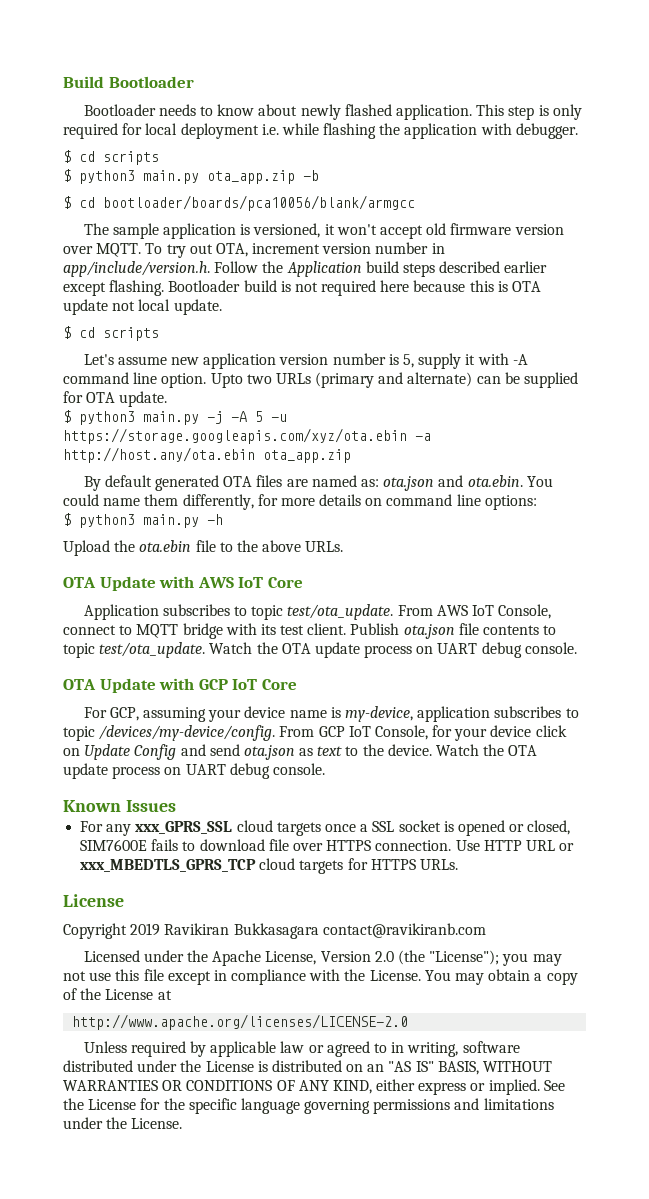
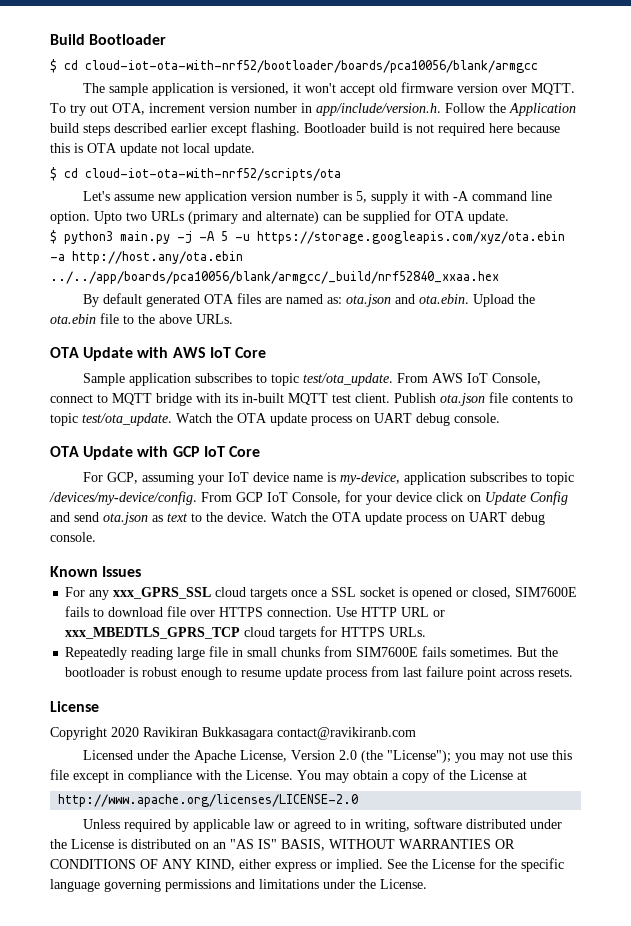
- Bootloader needs to know about newly flashed application. This step is only required for local deployment i.e. while flashing the application with debugger.
- $ cd scripts
- $ python3 main.py ota_app.zip -b
- $ cd bootloader/boards/pca10056/blank/armgcc
+ $ cd cloud-iot-ota-with-nrf52/bootloader/boards/pca10056/blank/armgcc
  Bootloader build is not required here because this is OTA update not local update.
- $ cd scripts
+ $ cd cloud-iot-ota-with-nrf52/scripts/ota
- $ python3 main.py -j -A 5 -u https://storage.googleapis.com/xyz/ota.ebin -a http://host.any/ota.ebin ota_app.zip
+ $ python3 main.py -j -A 5 -u https://storage.googleapis.com/xyz/ota.ebin -a http://host.any/ota.ebin ../../app/boards/pca10056/blank/armgcc/_build/nrf52840_xxaa.hex
- By default generated OTA files are named as: ota.json and ota.ebin. You could name them differently, for more details on command line options:
- $ python3 main.py -h
- Upload the ota.ebin file to the above URLs.
+ By default generated OTA files are named as: ota.json and ota.ebin. Upload the ota.ebin file to the above URLs.
- Application subscribes to topic test/ota_update.
+ Sample application subscribes to topic test/ota_update.
- From AWS IoT Console, connect to MQTT bridge with its test client.
+ From AWS IoT Console, connect to MQTT bridge with its in-built MQTT test client.
- For GCP, assuming your device name is my-device, application subscribes to topic /devices/my-device/config.
+ For GCP, assuming your IoT device name is my-device, application subscribes to topic /devices/my-device/config.
+ Repeatedly reading large file in small chunks from SIM7600E fails sometimes. But the bootloader is robust enough to resume update process from last failure point across resets.
- Copyright 2019 Ravikiran Bukkasagara contact@ravikiranb.com
+ Copyright 2020 Ravikiran Bukkasagara contact@ravikiranb.com

